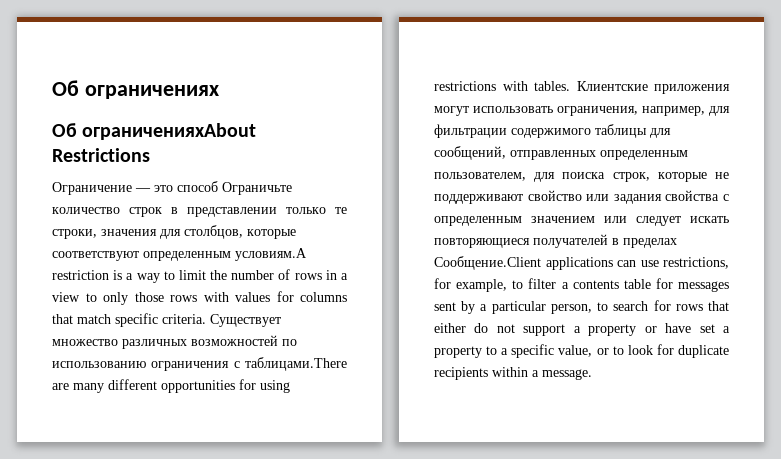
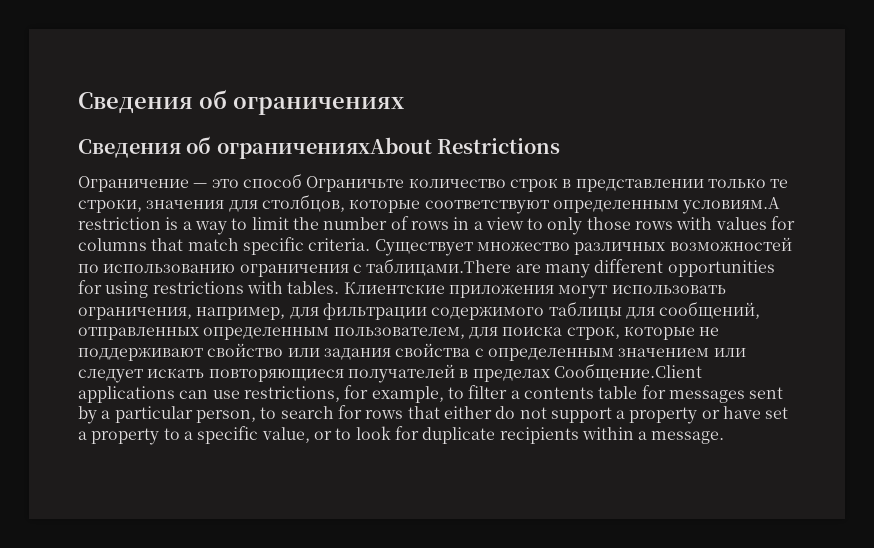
- Об ограничениях
+ Сведения об ограничениях
- Об ограниченияхAbout Restrictions
+ Сведения об ограниченияхAbout Restrictions

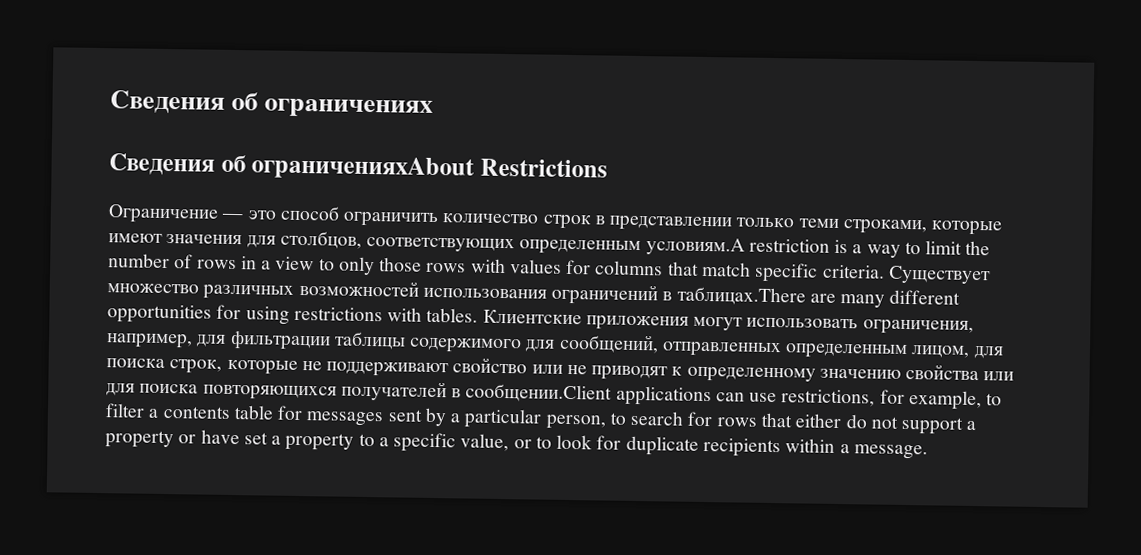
- Ограничение — это способ Ограничьте количество строк в представлении только те строки, значения для столбцов, которые соответствуют определенным условиям.A restriction is a way to limit the number of rows in a view to only those rows with values for columns that match specific criteria.
+ Ограничение — это способ ограничить количество строк в представлении только теми строками, которые имеют значения для столбцов, соответствующих определенным условиям.A restriction is a way to limit the number of rows in a view to only those rows with values for columns that match specific criteria.
- Существует множество различных возможностей по использованию ограничения с таблицами.There are many different opportunities for using restrictions with tables.
+ Существует множество различных возможностей использования ограничений в таблицах.There are many different opportunities for using restrictions with tables.
- Клиентские приложения могут использовать ограничения, например, для фильтрации содержимого таблицы для сообщений, отправленных определенным пользователем, для поиска строк, которые не поддерживают свойство или задания свойства с определенным значением или следует искать повторяющиеся получателей в пределах Сообщение.Client applications can use restrictions, for example, to filter a contents table for messages sent by a particular person, to search for rows that either do not support a property or have set a property to a specific value, or to look for duplicate recipients within a message.
+ Клиентские приложения могут использовать ограничения, например, для фильтрации таблицы содержимого для сообщений, отправленных определенным лицом, для поиска строк, которые не поддерживают свойство или не приводят к определенному значению свойства или для поиска повторяющихся получателей в сообщении.Client applications can use restrictions, for example, to filter a contents table for messages sent by a particular person, to search for rows that either do not support a property or have set a property to a specific value, or to look for duplicate recipients within a message.

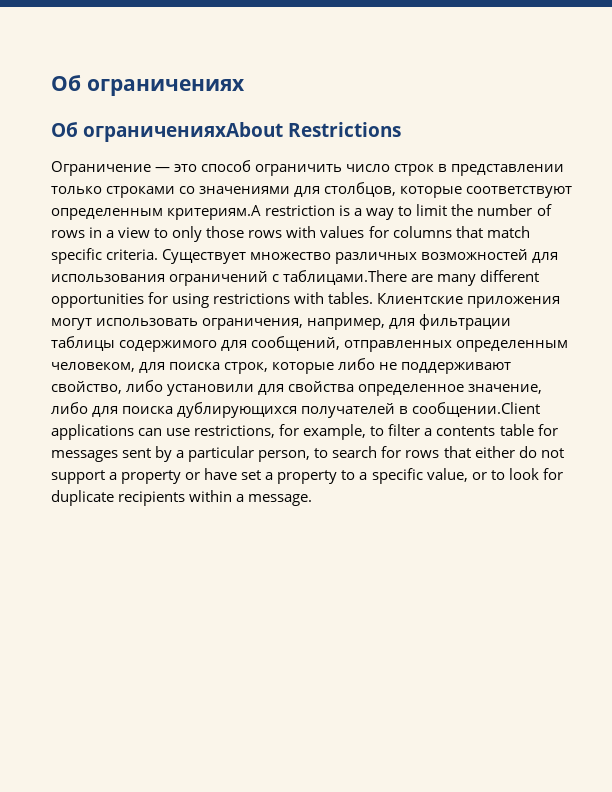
- Сведения об ограничениях
+ Об ограничениях
- Сведения об ограниченияхAbout Restrictions
+ Об ограниченияхAbout Restrictions
- Ограничение — это способ ограничить количество строк в представлении только теми строками, которые имеют значения для столбцов, соответствующих определенным условиям.A restriction is a way to limit the number of rows in a view to only those rows with values for columns that match specific criteria.
+ Ограничение — это способ ограничить число строк в представлении только строками со значениями для столбцов, которые соответствуют определенным критериям.A restriction is a way to limit the number of rows in a view to only those rows with values for columns that match specific criteria.
- Существует множество различных возможностей использования ограничений в таблицах.There are many different opportunities for using restrictions with tables.
+ Существует множество различных возможностей для использования ограничений с таблицами.There are many different opportunities for using restrictions with tables.
- Клиентские приложения могут использовать ограничения, например, для фильтрации таблицы содержимого для сообщений, отправленных определенным лицом, для поиска строк, которые не поддерживают свойство или не приводят к определенному значению свойства или для поиска повторяющихся получателей в сообщении.Client applications can use restrictions, for example, to filter a contents table for messages sent by a particular person, to search for rows that either do not support a property or have set a property to a specific value, or to look for duplicate recipients within a message.
+ Клиентские приложения могут использовать ограничения, например, для фильтрации таблицы содержимого для сообщений, отправленных определенным человеком, для поиска строк, которые либо не поддерживают свойство, либо установили для свойства определенное значение, либо для поиска дублирующихся получателей в сообщении.Client applications can use restrictions, for example, to filter a contents table for messages sent by a particular person, to search for rows that either do not support a property or have set a property to a specific value, or to look for duplicate recipients within a message.

